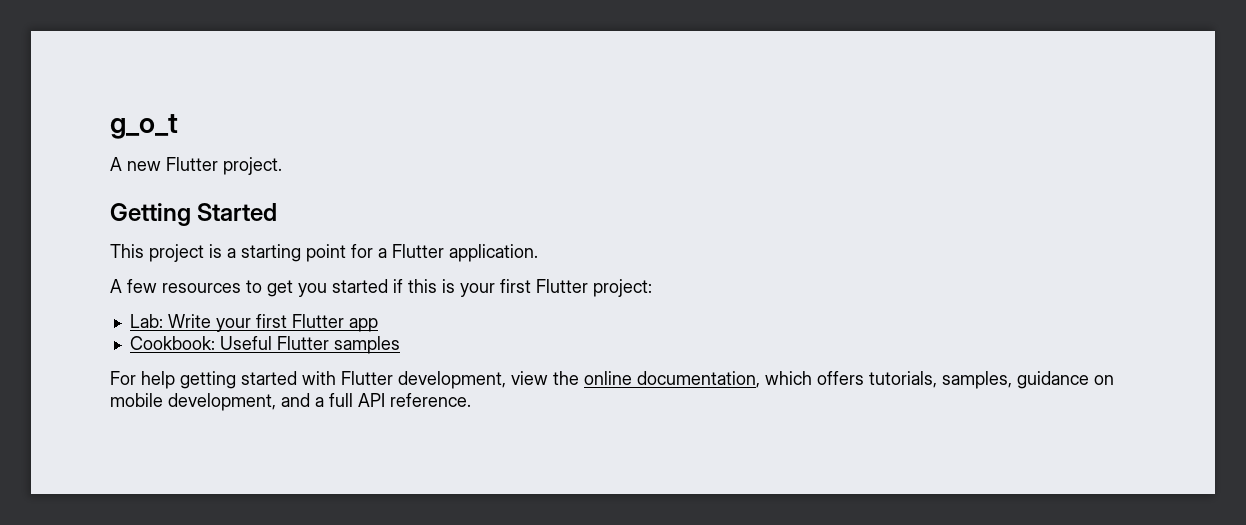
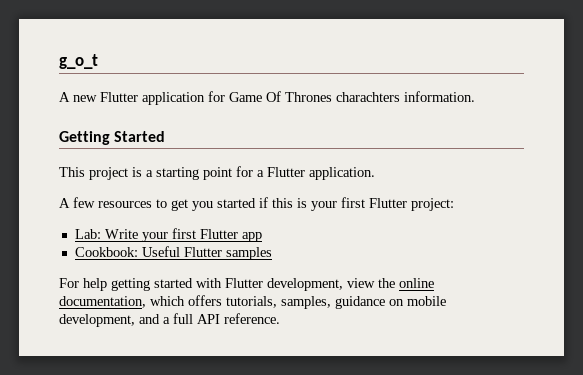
- A new Flutter project.
+ A new Flutter application for Game Of Thrones charachters information.

